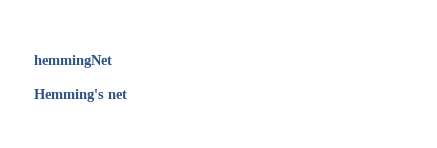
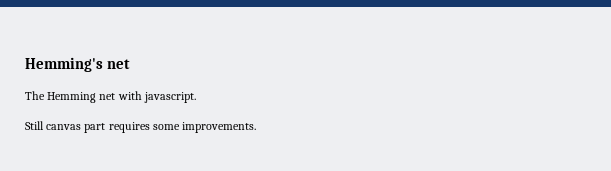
- hemmingNet
+ The Hemming net with javascript.
+ Still canvas part requires some improvements.

